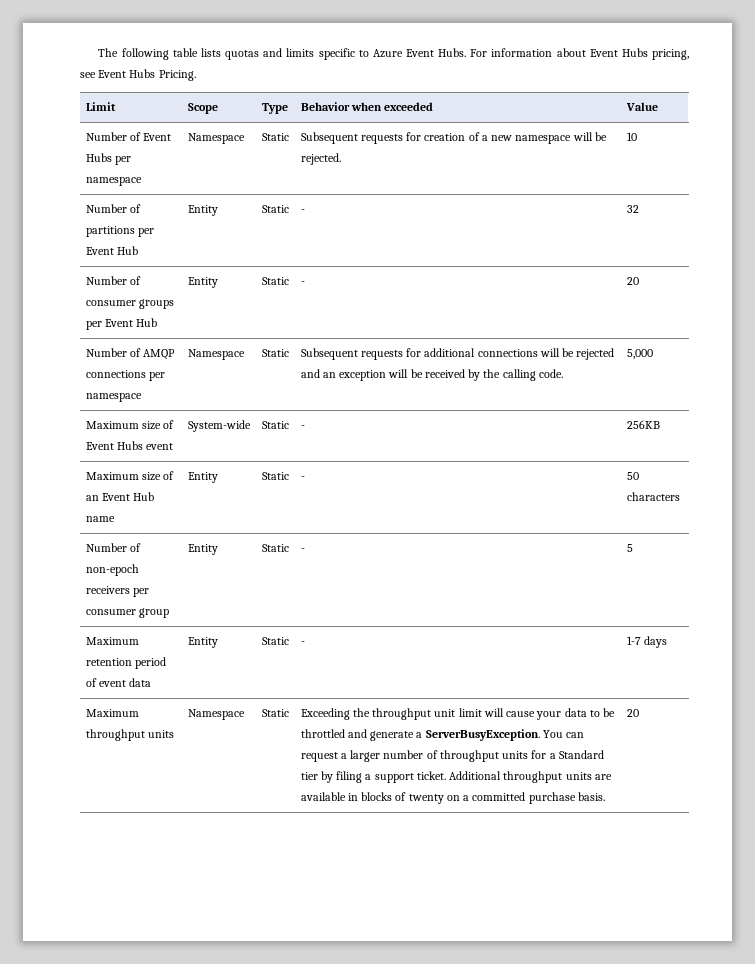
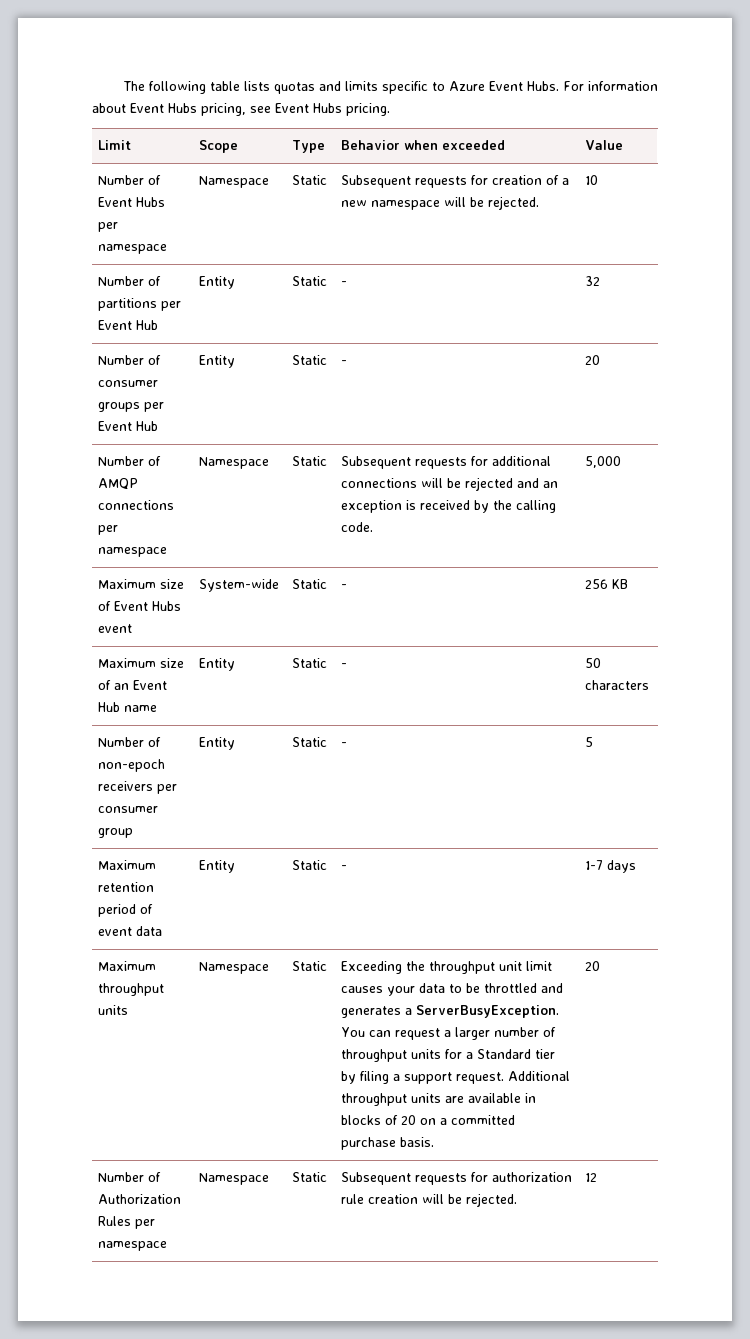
- For information about Event Hubs pricing, see Event Hubs Pricing.
+ For information about Event Hubs pricing, see Event Hubs pricing.
- Number of AMQP connections per namespace | Namespace | Static | Subsequent requests for additional connections will be rejected and an exception will be received by the calling code. | 5,000
+ Number of AMQP connections per namespace | Namespace | Static | Subsequent requests for additional connections will be rejected and an exception is received by the calling code. | 5,000
- Maximum size of Event Hubs event | System-wide | Static | - | 256KB
+ Maximum size of Event Hubs event | System-wide | Static | - | 256 KB
- Exceeding the throughput unit limit will cause your data to be throttled and generate a ServerBusyException.
+ Exceeding the throughput unit limit causes your data to be throttled and generates a ServerBusyException.
- You can request a larger number of throughput units for a Standard tier by filing a support ticket.
+ You can request a larger number of throughput units for a Standard tier by filing a support request.
- Additional throughput units are available in blocks of twenty on a committed purchase basis.
+ Additional throughput units are available in blocks of 20 on a committed purchase basis.
+ Number of Authorization Rules per namespace | Namespace | Static | Subsequent requests for authorization rule creation will be rejected. | 12

